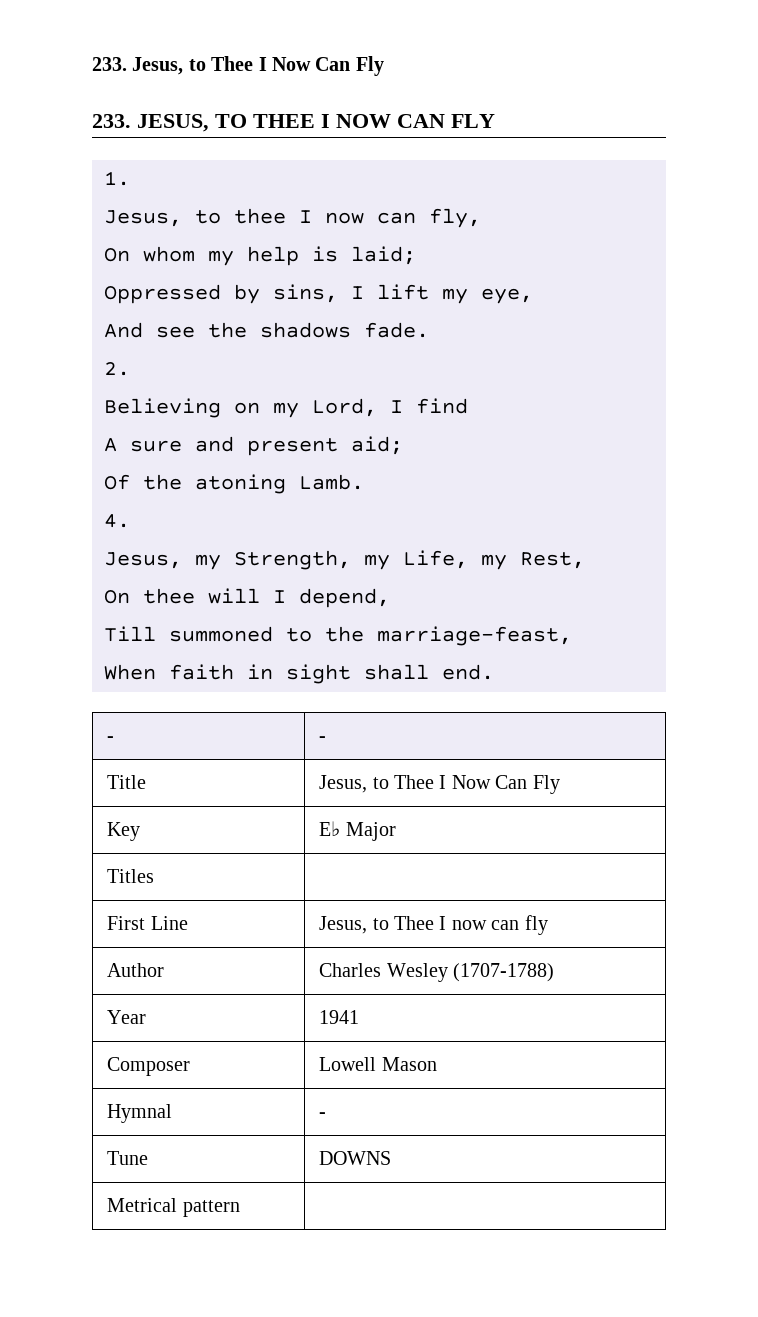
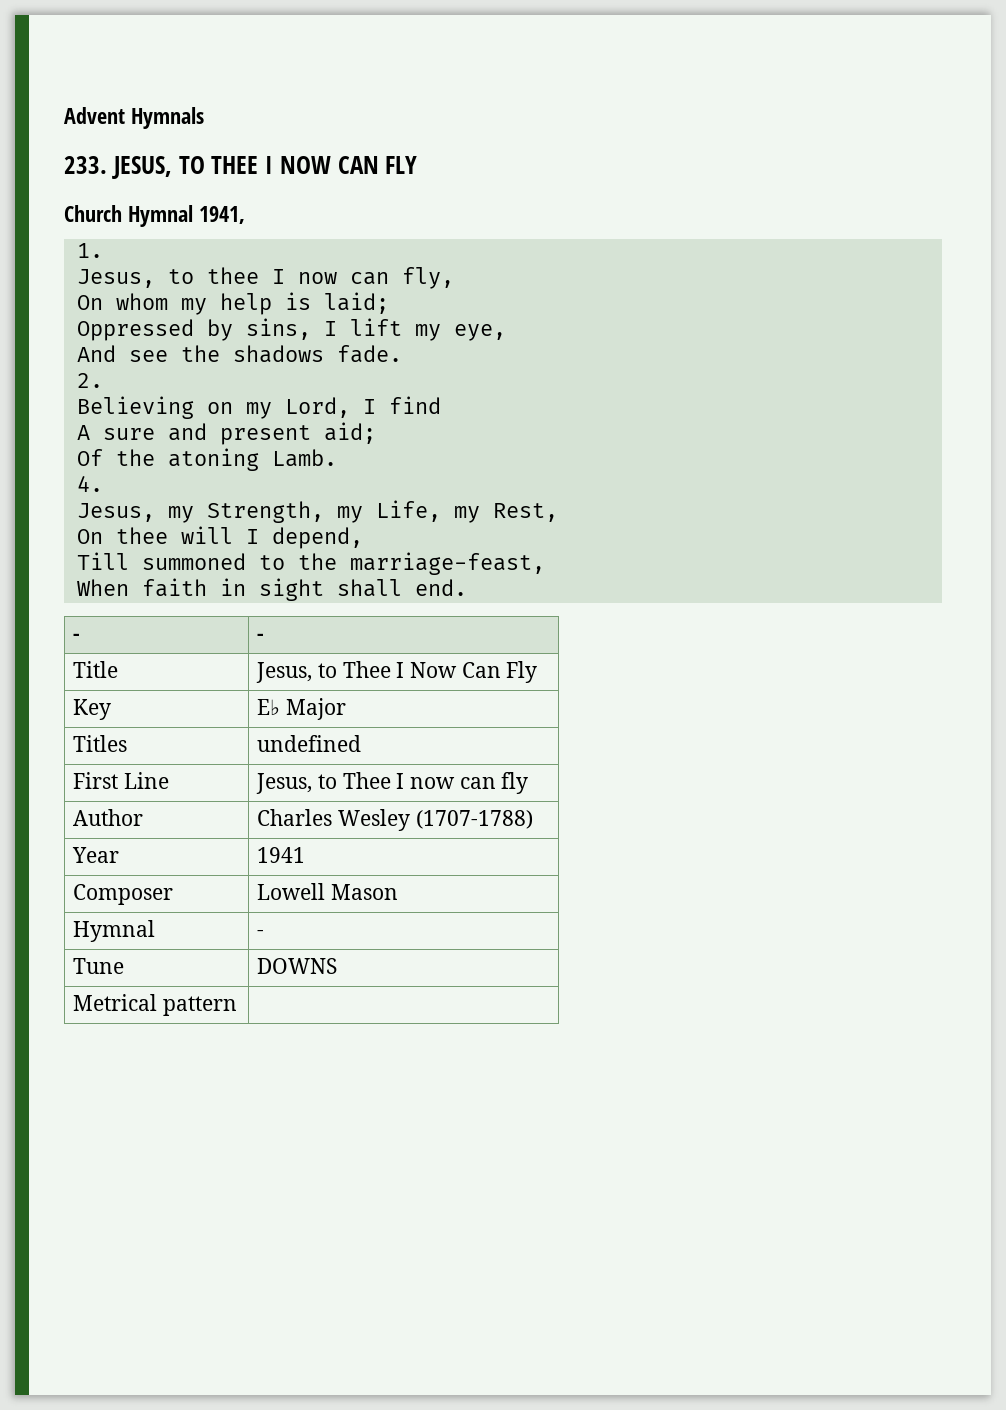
- 233. Jesus, to Thee I Now Can Fly
+ Advent Hymnals
+ Church Hymnal 1941,
- Titles |
+ Titles | undefined

